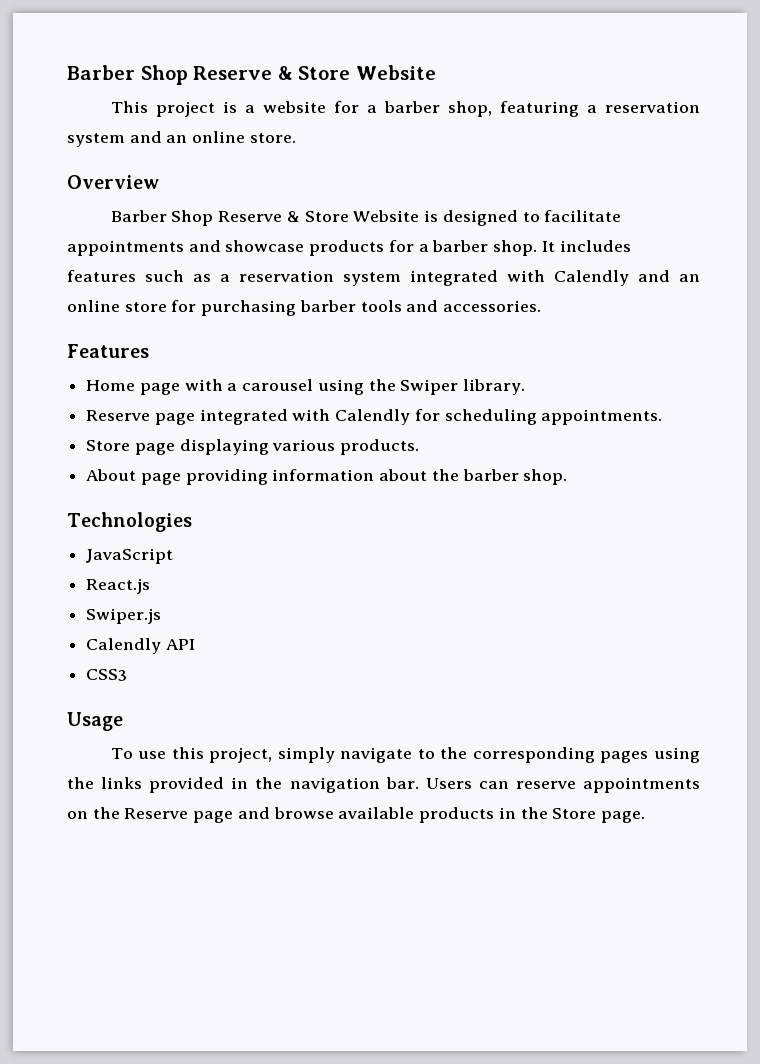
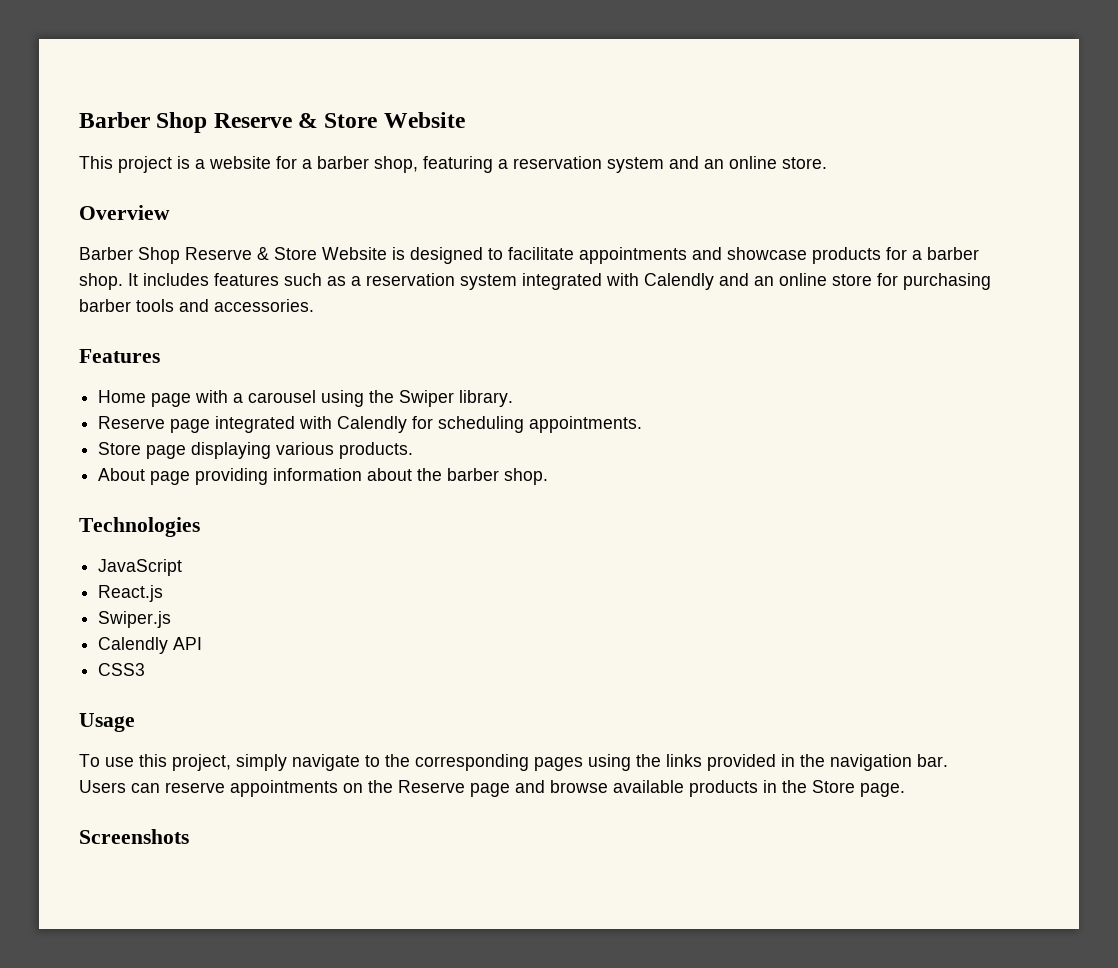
+ Screenshots

